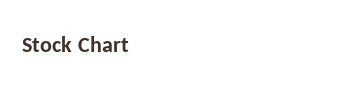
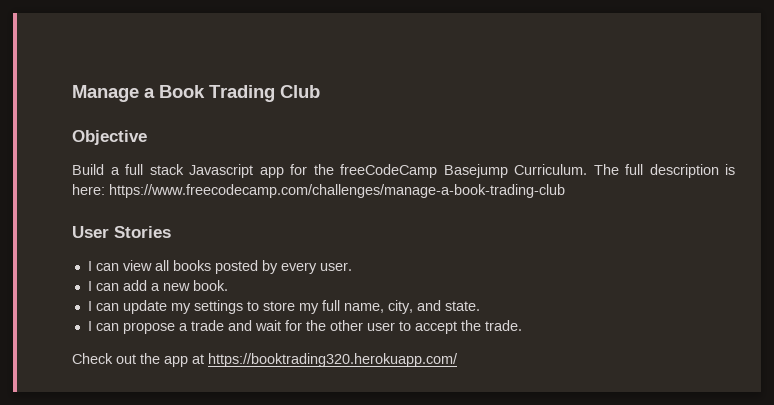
- Stock Chart
+ Manage a Book Trading Club
+ Objective
+ Build a full stack Javascript app for the freeCodeCamp Basejump Curriculum. The full description is here: https://www.freecodecamp.com/challenges/manage-a-book-trading-club
+ User Stories
+ I can view all books posted by every user.
+ I can add a new book.
+ I can update my settings to store my full name, city, and state.
+ I can propose a trade and wait for the other user to accept the trade.
+ Check out the app at https://booktrading320.herokuapp.com/

